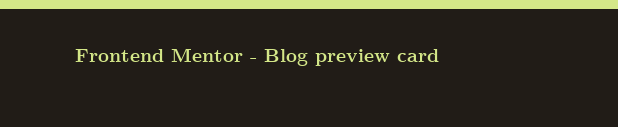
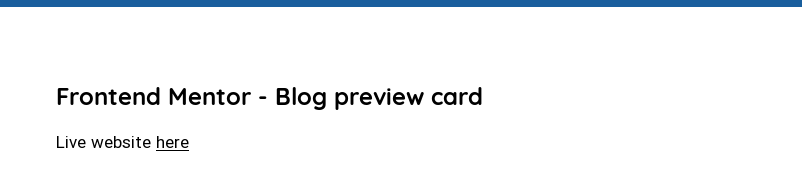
+ Live website here

